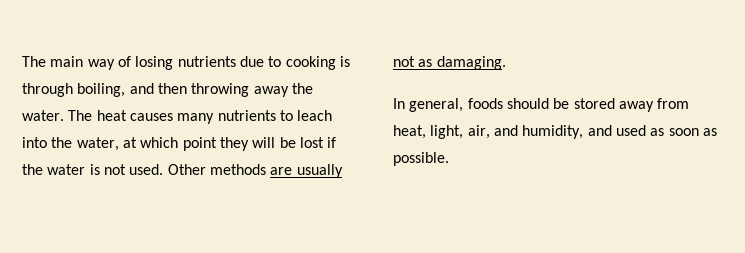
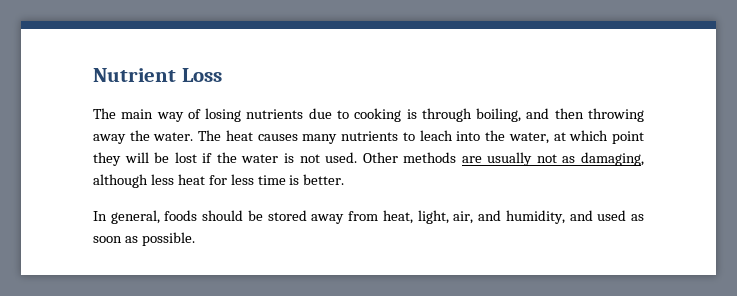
+ Nutrient Loss
- Other methods are usually not as damaging.
+ Other methods are usually not as damaging, although less heat for less time is better.

